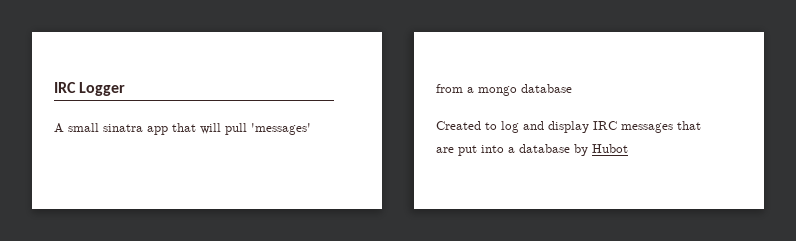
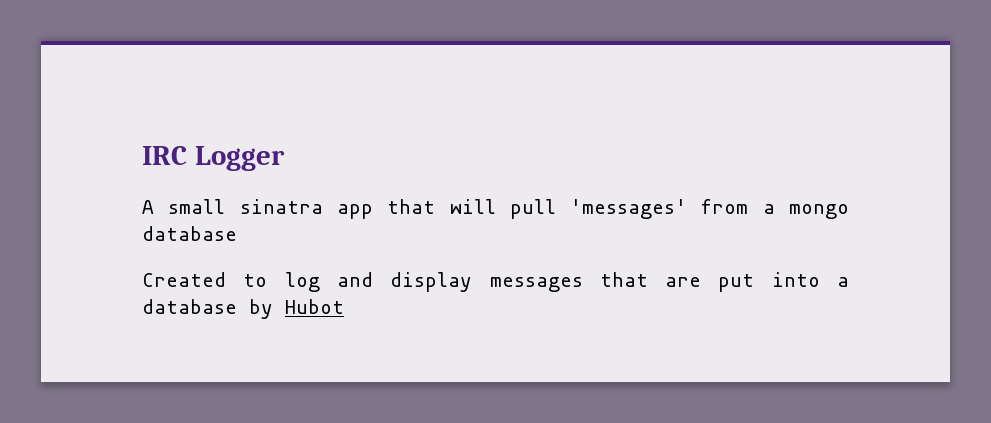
- Created to log and display IRC messages that are put into a database by Hubot
+ Created to log and display messages that are put into a database by Hubot

